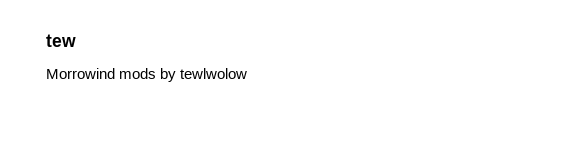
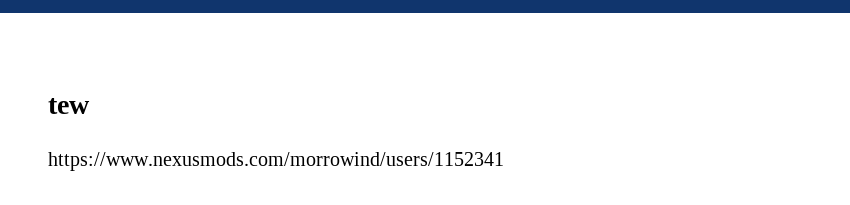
- Morrowind mods by tewlwolow
+ https://www.nexusmods.com/morrowind/users/1152341

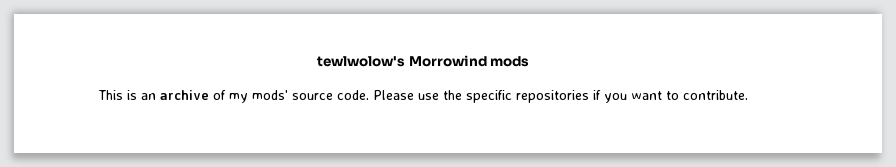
- tew
- https://www.nexusmods.com/morrowind/users/1152341
+ tewlwolow's Morrowind mods
+ This is an archive of my mods' source code. Please use the specific repositories if you want to contribute.

